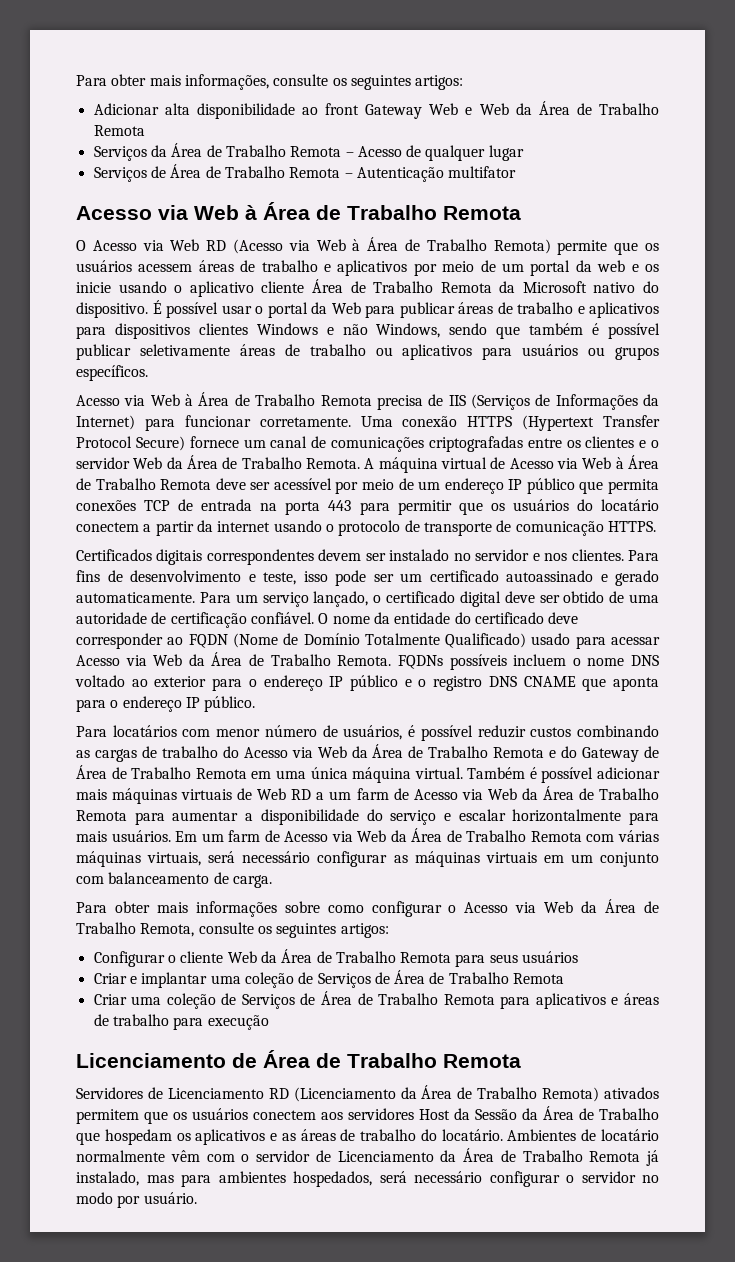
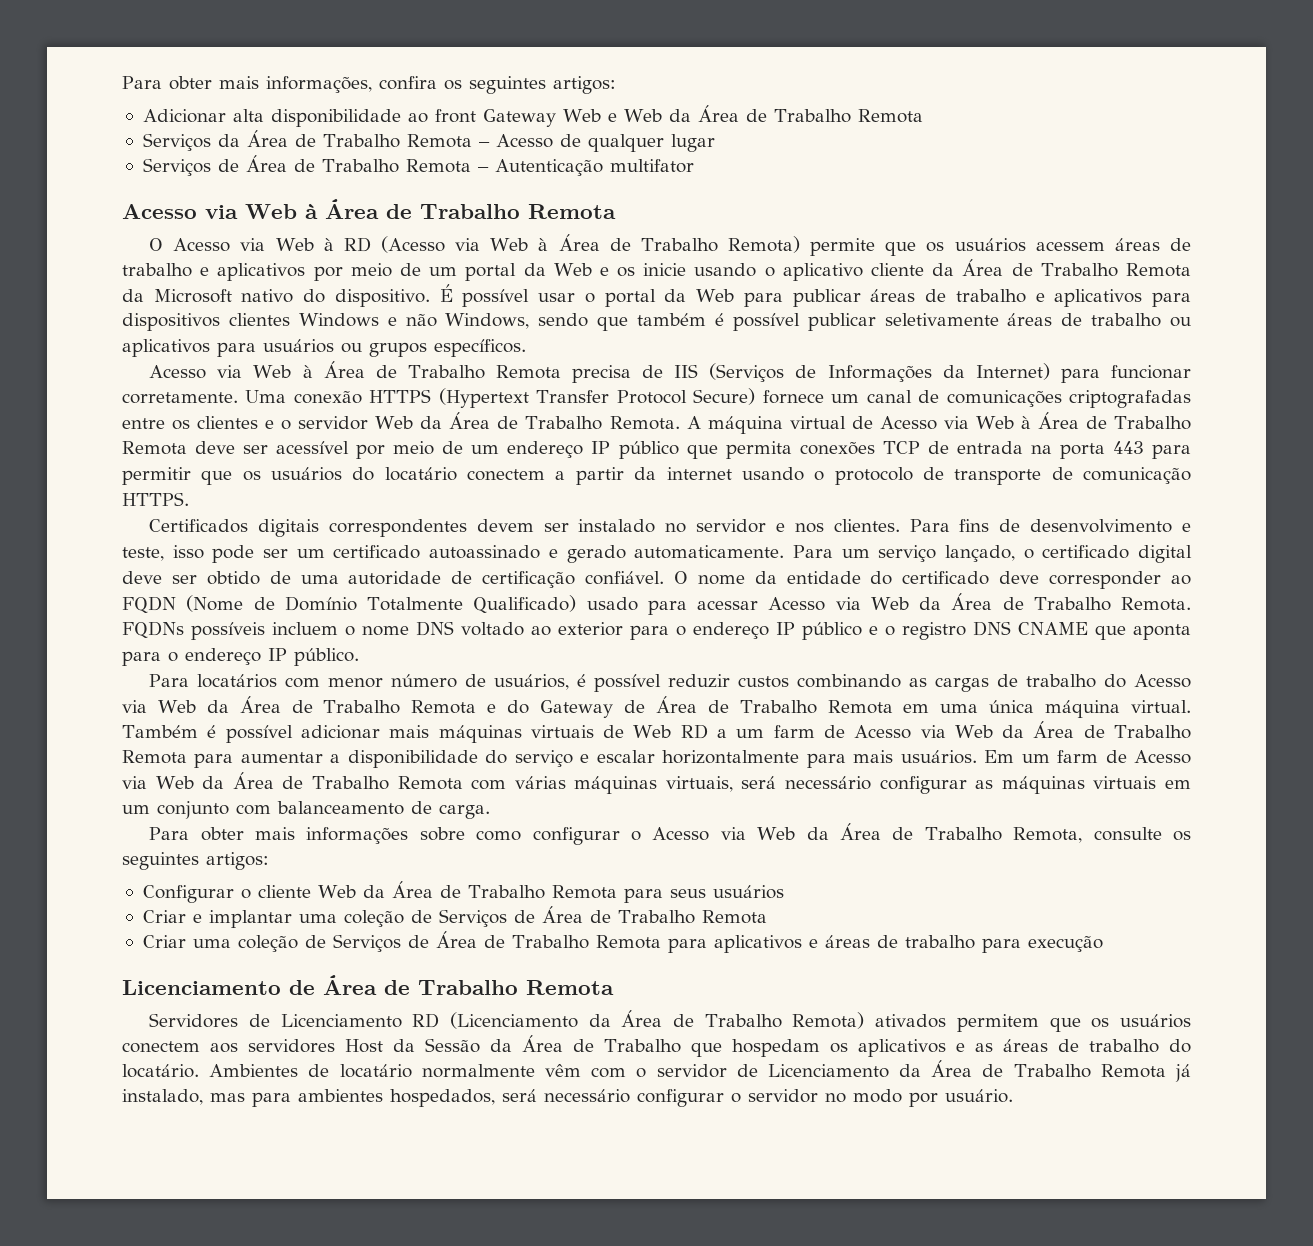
- Para obter mais informações, consulte os seguintes artigos:
+ Para obter mais informações, confira os seguintes artigos:
- O Acesso via Web RD (Acesso via Web à Área de Trabalho Remota) permite que os usuários acessem áreas de trabalho e aplicativos por meio de um portal da web e os inicie usando o aplicativo cliente Área de Trabalho Remota da Microsoft nativo do dispositivo.
+ O Acesso via Web à RD (Acesso via Web à Área de Trabalho Remota) permite que os usuários acessem áreas de trabalho e aplicativos por meio de um portal da Web e os inicie usando o aplicativo cliente da Área de Trabalho Remota da Microsoft nativo do dispositivo.

